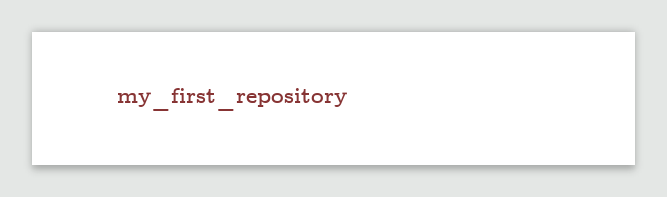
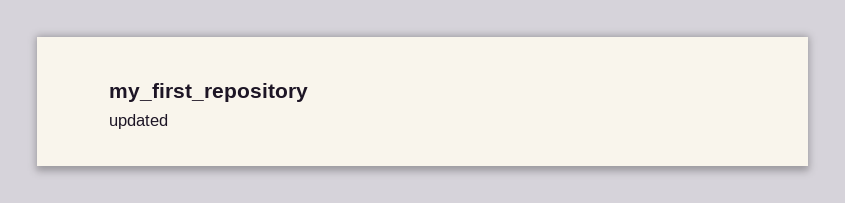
+ updated

